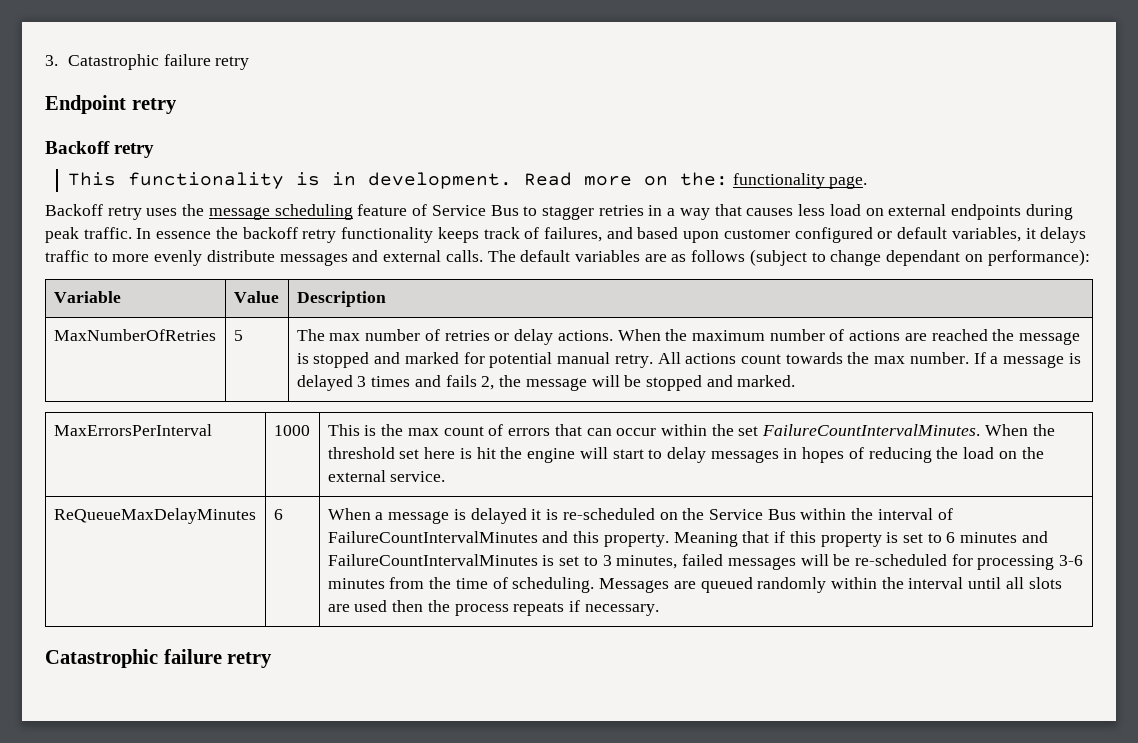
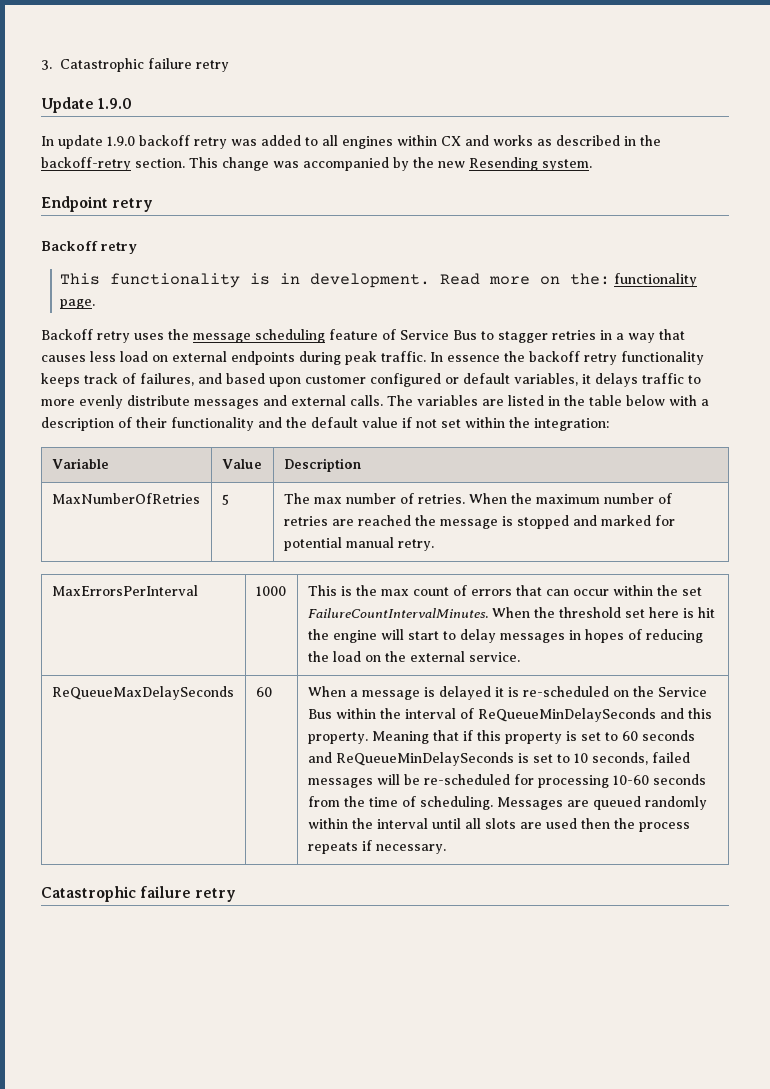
+ Update 1.9.0
+ In update 1.9.0 backoff retry was added to all engines within CX and works as described in the backoff-retry section. This change was accompanied by the new Resending system.
- The default variables are as follows (subject to change dependant on performance):
+ The variables are listed in the table below with a description of their functionality and the default value if not set within the integration:
- The max number of retries or delay actions.
+ The max number of retries.
- When the maximum number of actions are reached the message is stopped and marked for potential manual retry. All actions count towards the max number. If a message is delayed 3 times and fails 2, the message will be stopped and marked.
+ When the maximum number of retries are reached the message is stopped and marked for potential manual retry.
- ReQueueMaxDelayMinutes | 6
+ ReQueueMaxDelaySeconds | 60
- When a message is delayed it is re-scheduled on the Service Bus within the interval of FailureCountIntervalMinutes and this property.
+ When a message is delayed it is re-scheduled on the Service Bus within the interval of ReQueueMinDelaySeconds and this property.
- Meaning that if this property is set to 6 minutes and FailureCountIntervalMinutes is set to 3 minutes, failed messages will be re-scheduled for processing 3-6 minutes from the time of scheduling.
+ Meaning that if this property is set to 60 seconds and ReQueueMinDelaySeconds is set to 10 seconds, failed messages will be re-scheduled for processing 10-60 seconds from the time of scheduling.

